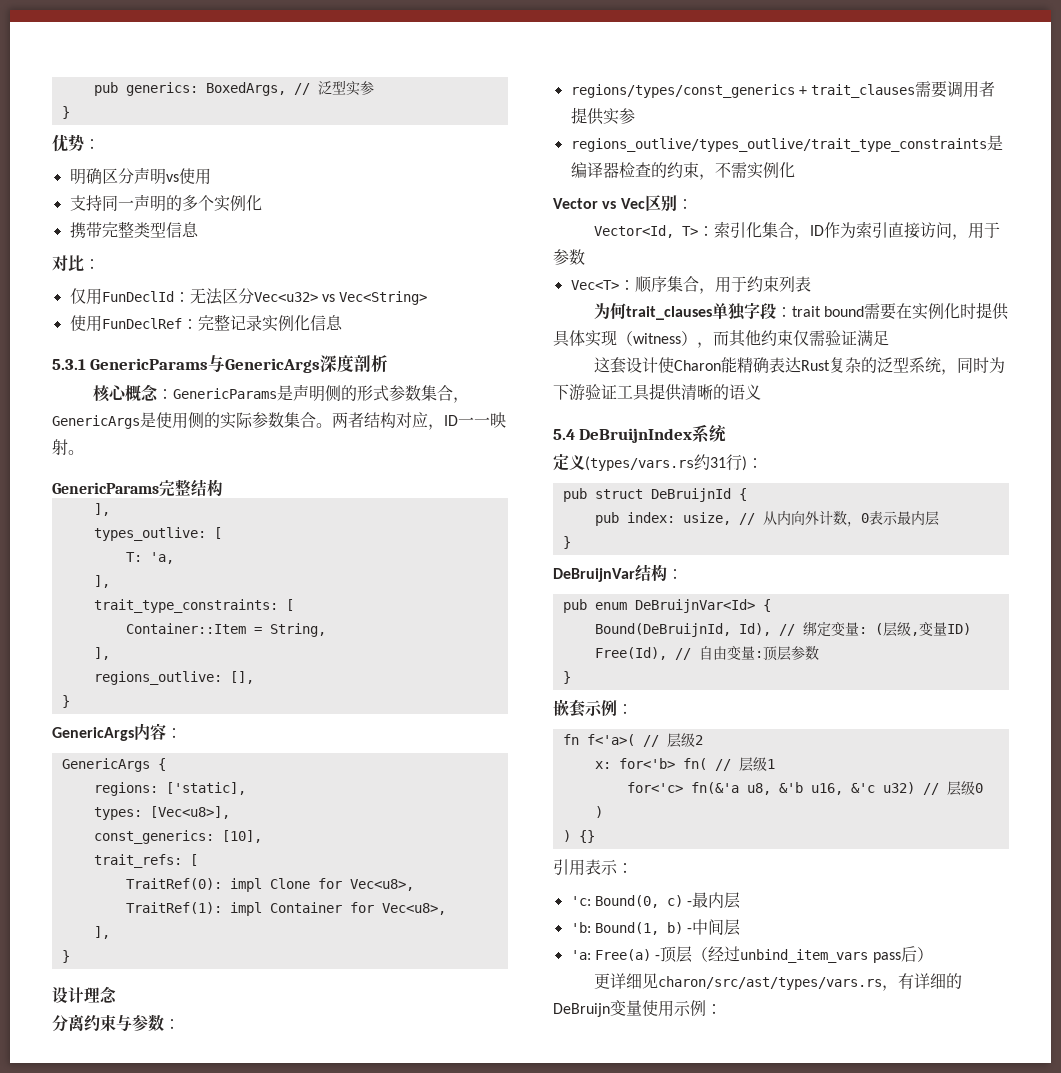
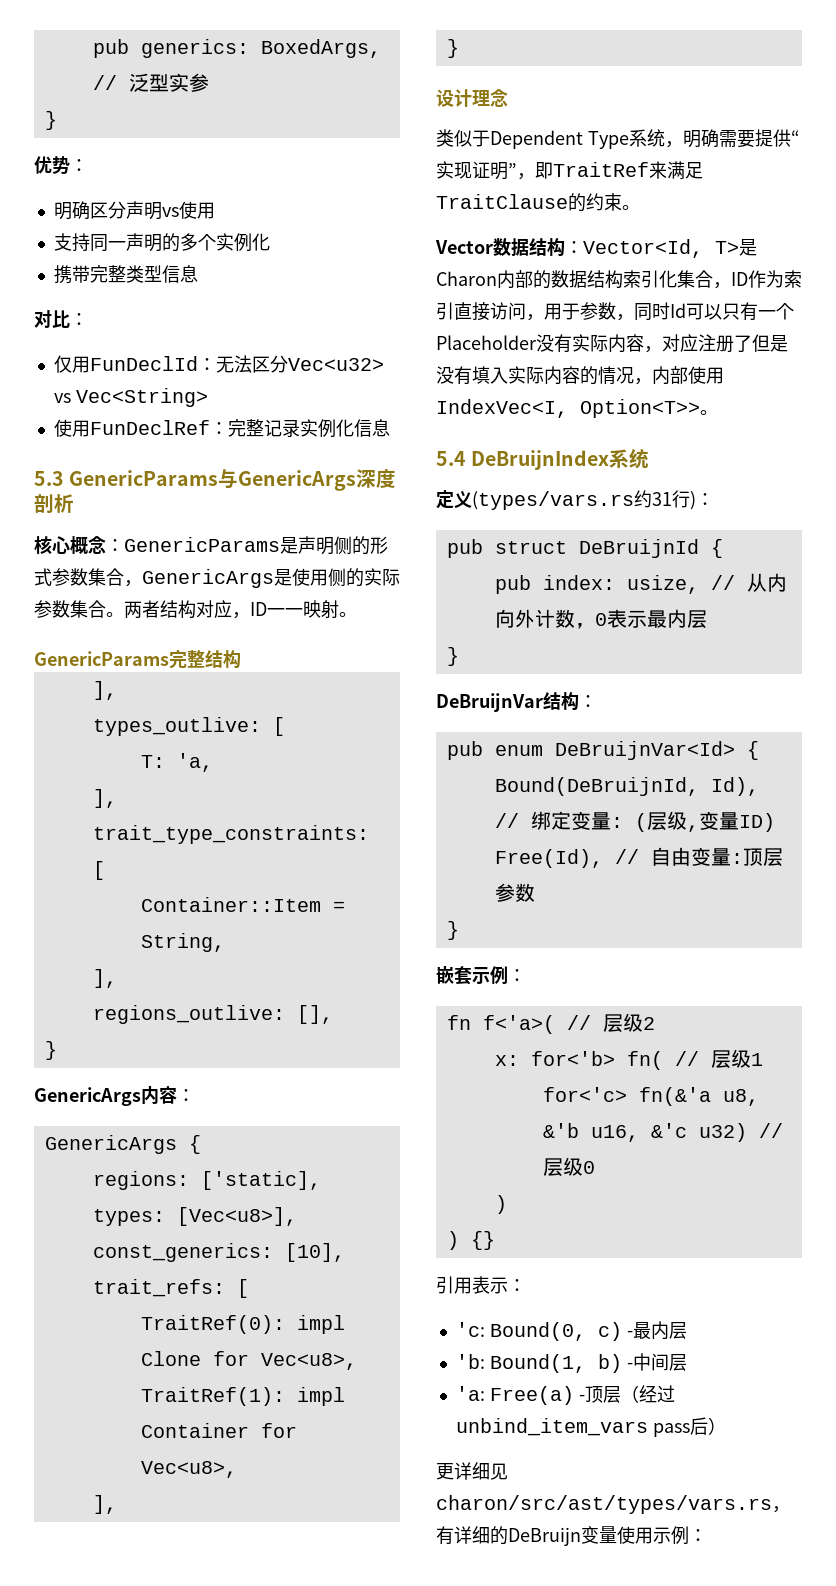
- 5.3.1 GenericParams与GenericArgs深度剖析
+ 5.3 GenericParams与GenericArgs深度剖析
- 分离约束与参数：
- regions/types/const_generics + trait_clauses需要调用者提供实参
- regions_outlive/types_outlive/trait_type_constraints是编译器检查的约束，不需实例化
- Vector vs Vec区别：
- Vector<Id, T>：索引化集合，ID作为索引直接访问，用于参数
- Vec<T>：顺序集合，用于约束列表
- 为何trait_clauses单独字段：trait bound需要在实例化时提供具体实现（witness），而其他约束仅需验证满足
- 这套设计使Charon能精确表达Rust复杂的泛型系统，同时为下游验证工具提供清晰的语义
+ 类似于Dependent Type系统，明确需要提供“实现证明”，即TraitRef来满足TraitClause的约束。
+ Vector数据结构：Vector<Id, T>是Charon内部的数据结构索引化集合，ID作为索引直接访问，用于参数，同时Id可以只有一个Placeholder没有实际内容，对应注册了但是没有填入实际内容的情况，内部使用IndexVec<I, Option<T>>。

